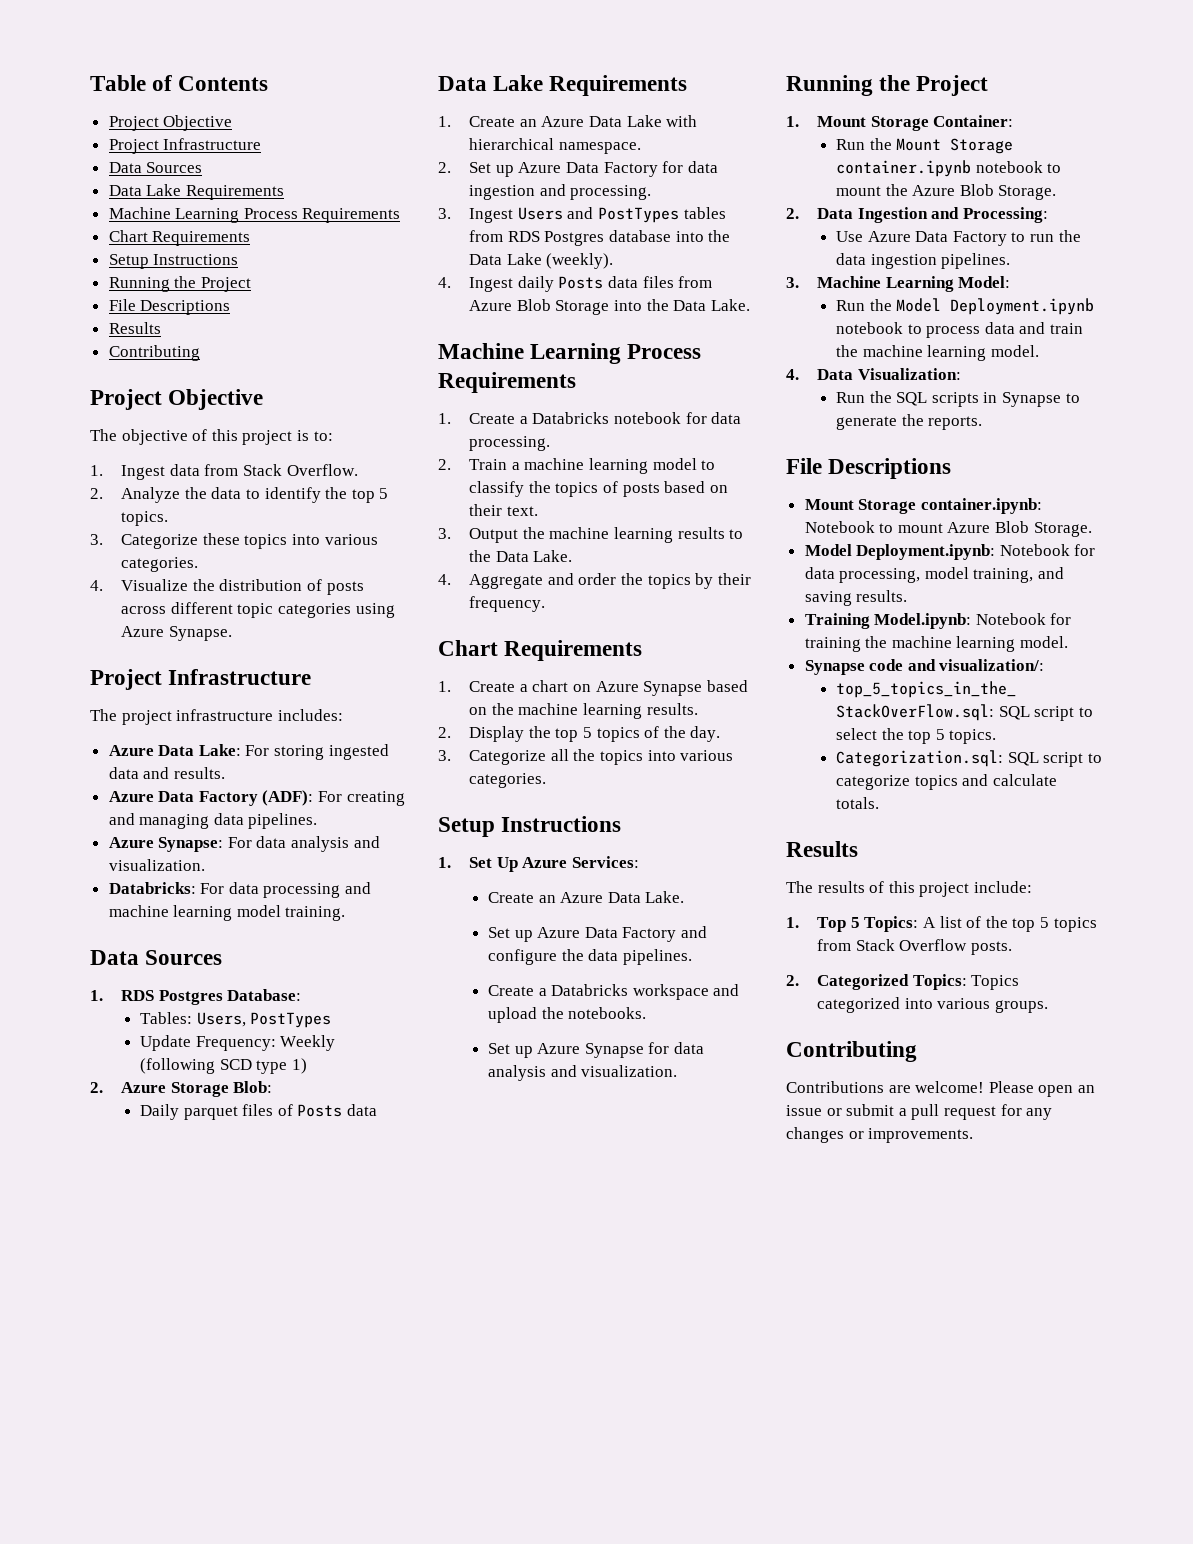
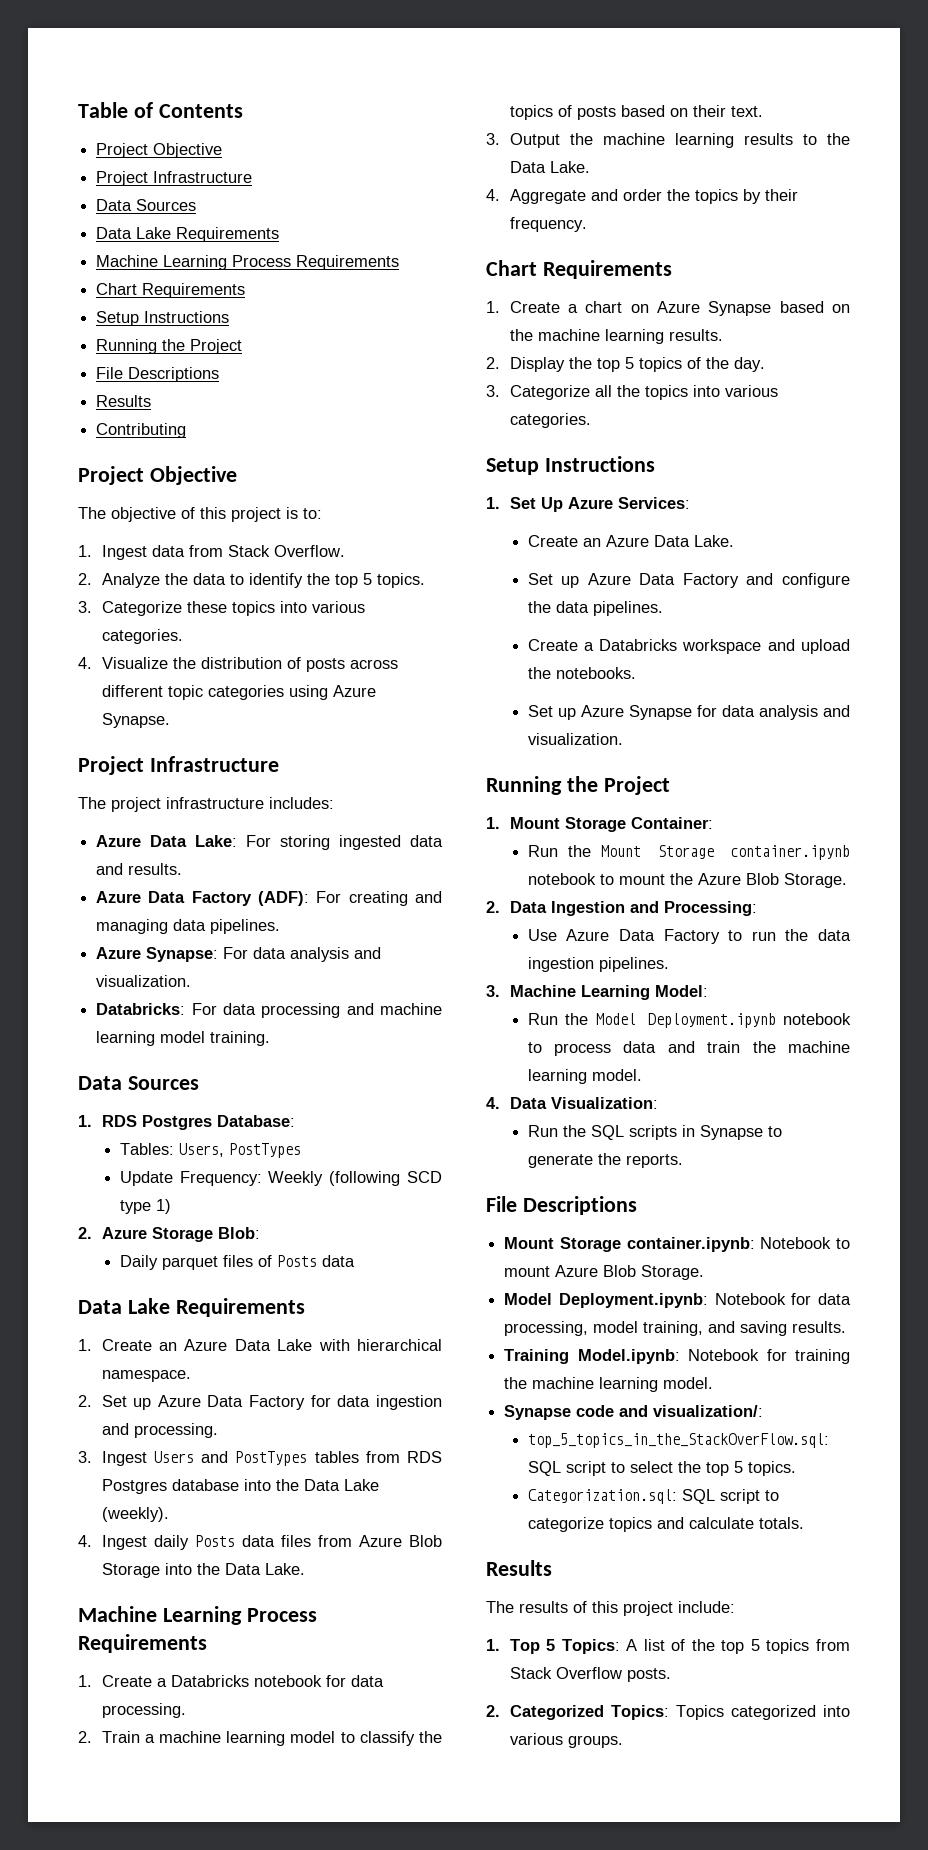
  2. Categorized Topics: Topics categorized into various groups.
- Contributing
- Contributions are welcome! Please open an issue or submit a pull request for any changes or improvements.

